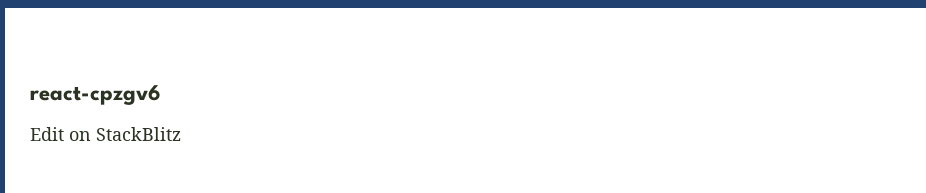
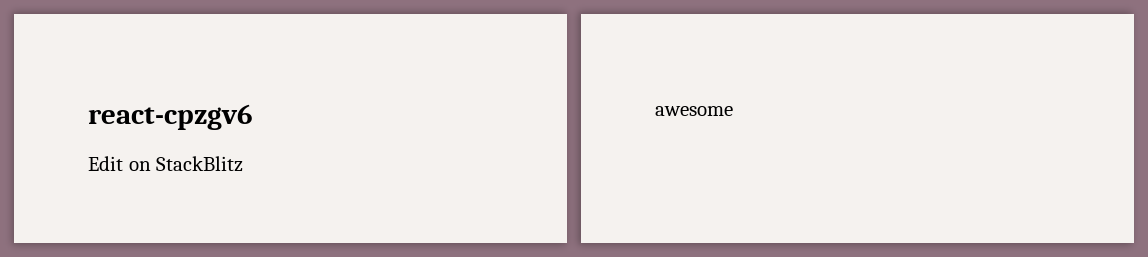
+ awesome

